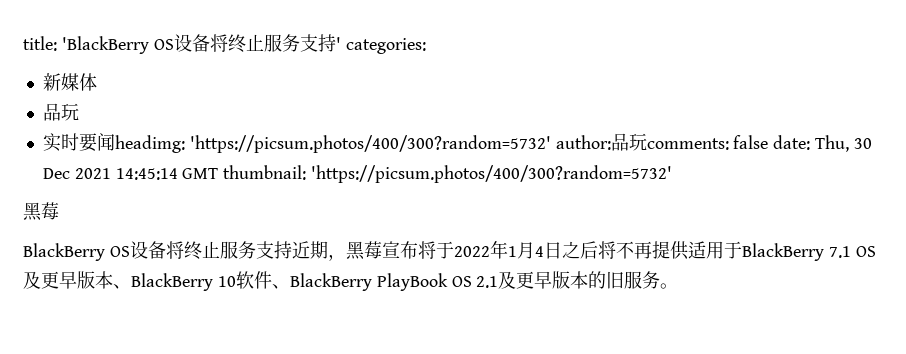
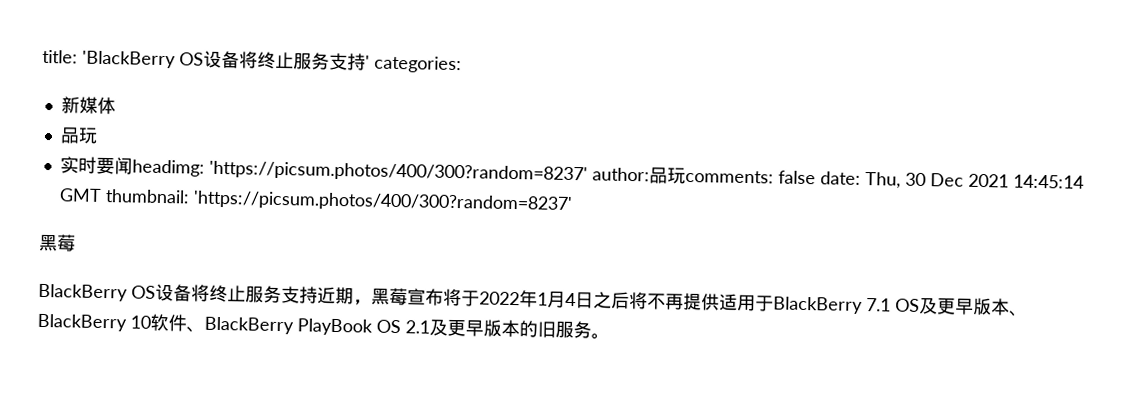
- 实时要闻headimg: 'https://picsum.photos/400/300?random=5732' author:品玩comments: false date: Thu, 30 Dec 2021 14:45:14 GMT thumbnail: 'https://picsum.photos/400/300?random=5732'
+ 实时要闻headimg: 'https://picsum.photos/400/300?random=8237' author:品玩comments: false date: Thu, 30 Dec 2021 14:45:14 GMT thumbnail: 'https://picsum.photos/400/300?random=8237'

